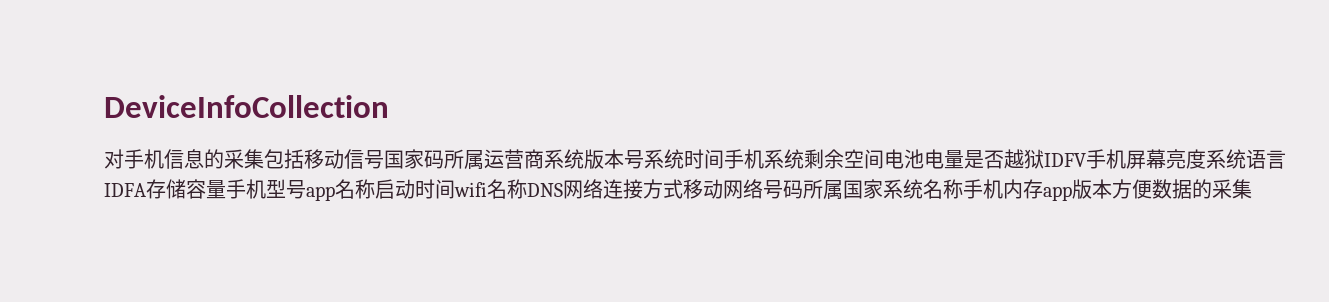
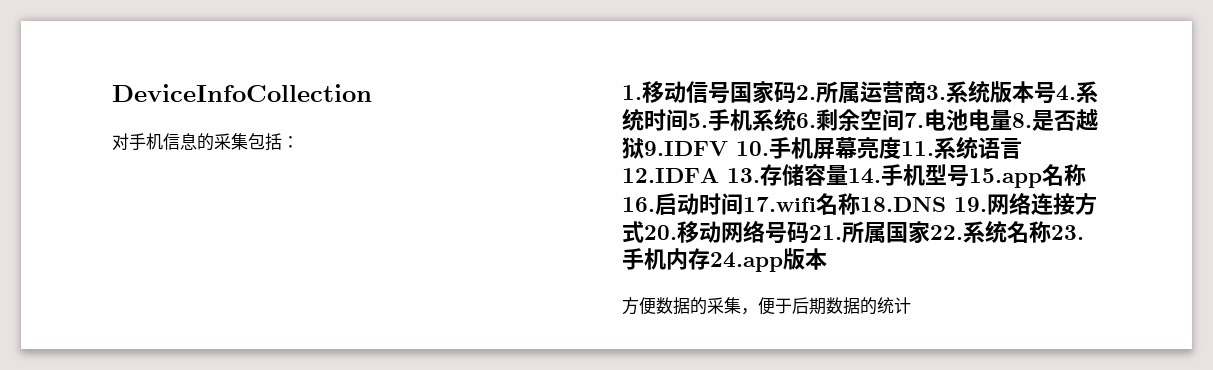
- 对手机信息的采集包括移动信号国家码所属运营商系统版本号系统时间手机系统剩余空间电池电量是否越狱IDFV手机屏幕亮度系统语言IDFA存储容量手机型号app名称启动时间wifi名称DNS网络连接方式移动网络号码所属国家系统名称手机内存app版本方便数据的采集
+ 对手机信息的采集包括：
+ 1.移动信号国家码2.所属运营商3.系统版本号4.系统时间5.手机系统6.剩余空间7.电池电量8.是否越狱9.IDFV 10.手机屏幕亮度11.系统语言12.IDFA 13.存储容量14.手机型号15.app名称16.启动时间17.wifi名称18.DNS 19.网络连接方式20.移动网络号码21.所属国家22.系统名称23.手机内存24.app版本
+ 方便数据的采集，便于后期数据的统计

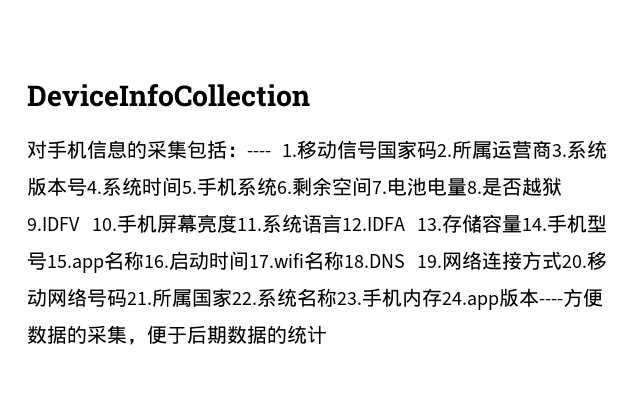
- 对手机信息的采集包括：
- 1.移动信号国家码2.所属运营商3.系统版本号4.系统时间5.手机系统6.剩余空间7.电池电量8.是否越狱9.IDFV 10.手机屏幕亮度11.系统语言12.IDFA 13.存储容量14.手机型号15.app名称16.启动时间17.wifi名称18.DNS 19.网络连接方式20.移动网络号码21.所属国家22.系统名称23.手机内存24.app版本
- 方便数据的采集，便于后期数据的统计
+ 对手机信息的采集包括：---- 1.移动信号国家码2.所属运营商3.系统版本号4.系统时间5.手机系统6.剩余空间7.电池电量8.是否越狱9.IDFV 10.手机屏幕亮度11.系统语言12.IDFA 13.存储容量14.手机型号15.app名称16.启动时间17.wifi名称18.DNS 19.网络连接方式20.移动网络号码21.所属国家22.系统名称23.手机内存24.app版本----方便数据的采集，便于后期数据的统计

